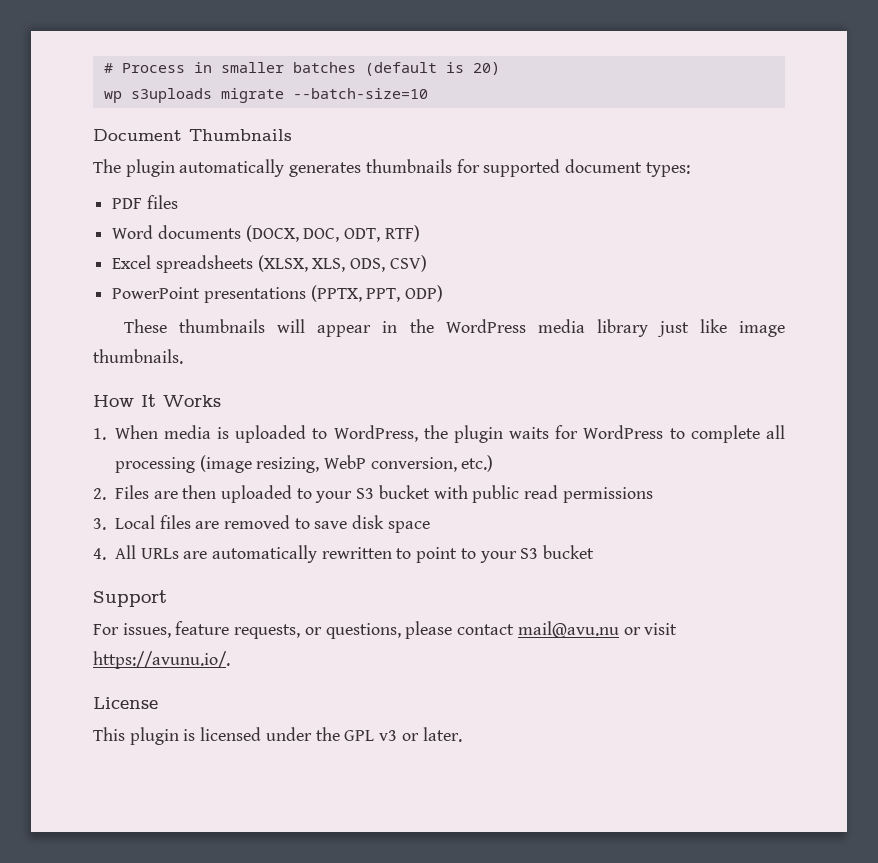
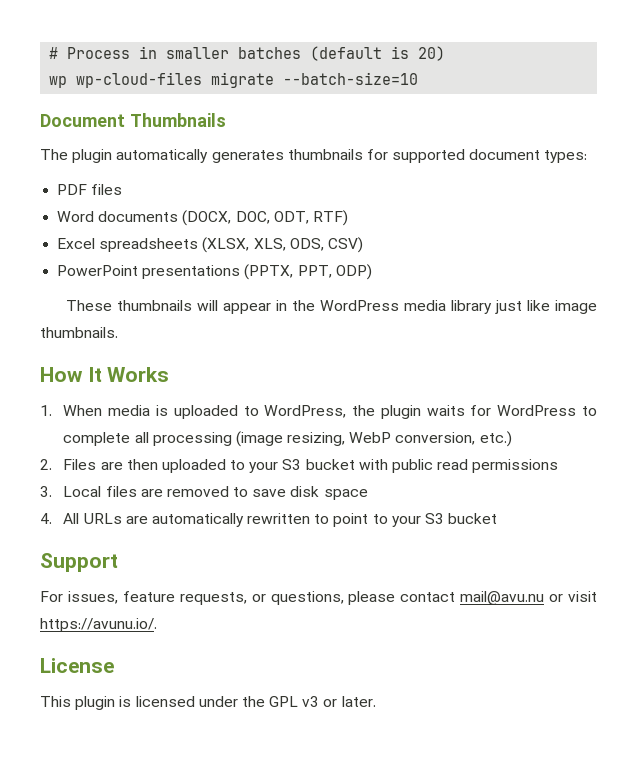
- wp s3uploads migrate --batch-size=10
+ wp wp-cloud-files migrate --batch-size=10

